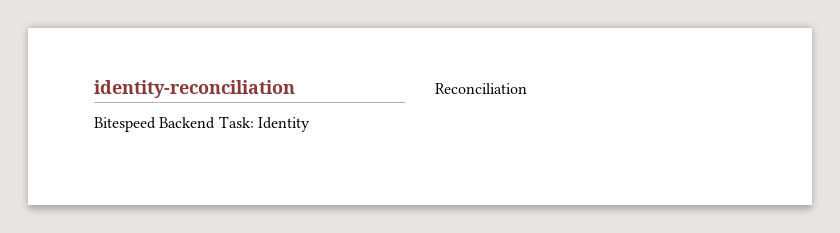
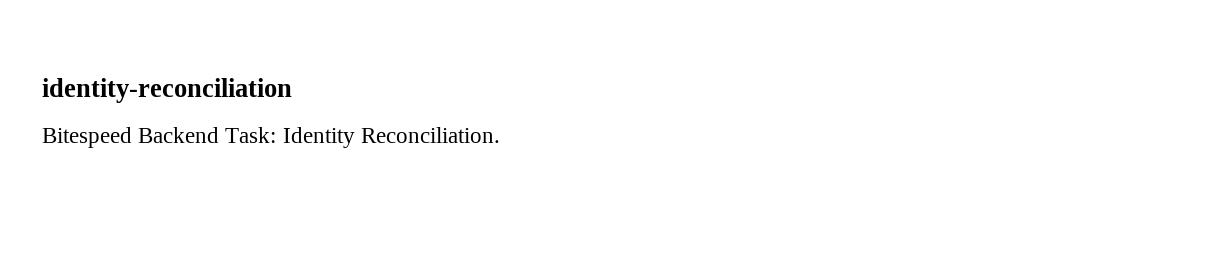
- Bitespeed Backend Task: Identity Reconciliation
+ Bitespeed Backend Task: Identity Reconciliation.

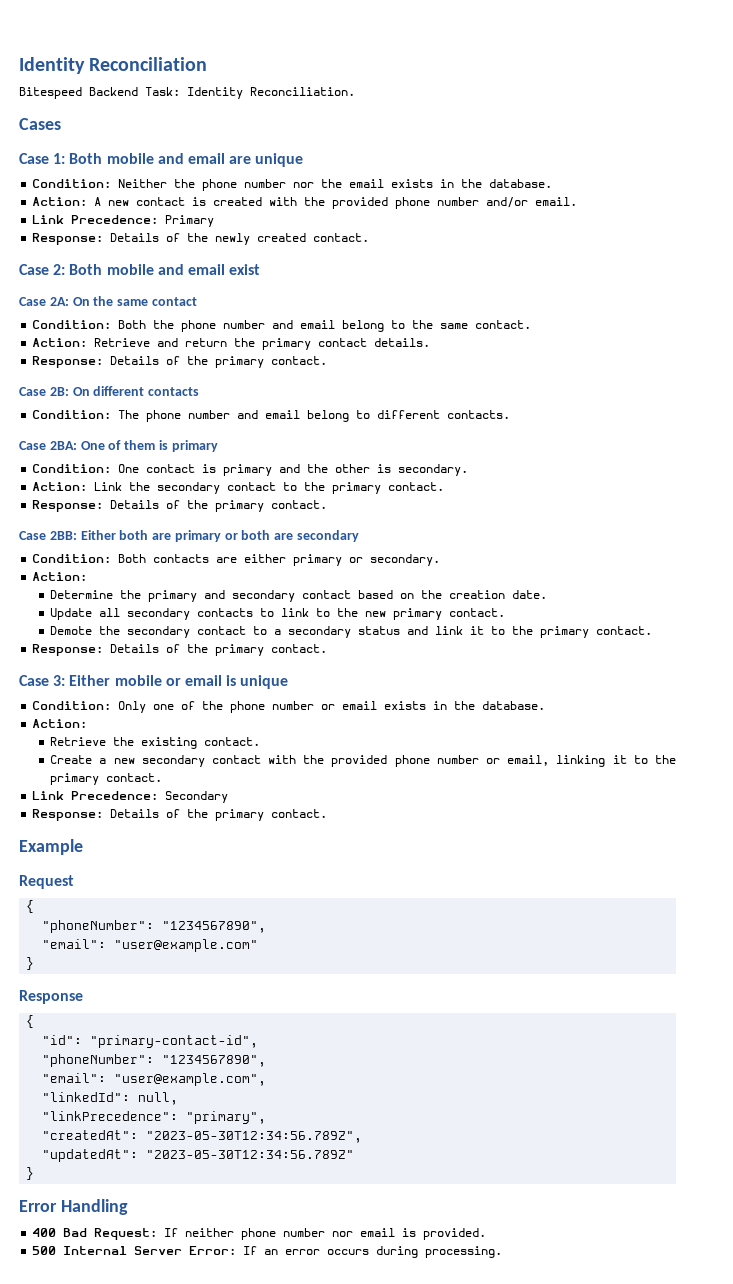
- identity-reconciliation
+ Identity Reconciliation
+ Cases
+ Case 1: Both mobile and email are unique
+ Condition: Neither the phone number nor the email exists in the database.
+ Action: A new contact is created with the provided phone number and/or email.
+ Link Precedence: Primary
+ Response: Details of the newly created contact.
+ Case 2: Both mobile and email exist
+ Case 2A: On the same contact
+ Condition: Both the phone number and email belong to the same contact.
+ Action: Retrieve and return the primary contact details.
+ Response: Details of the primary contact.
+ Case 2B: On different contacts
+ Condition: The phone number and email belong to different contacts.
+ Case 2BA: One of them is primary
+ Condition: One contact is primary and the other is secondary.
+ Action: Link the secondary contact to the primary contact.
+ Response: Details of the primary contact.
+ Case 2BB: Either both are primary or both are secondary
+ Condition: Both contacts are either primary or secondary.
+ Action:
+ Determine the primary and secondary contact based on the creation date.
+ Update all secondary contacts to link to the new primary contact.
+ Demote the secondary contact to a secondary status and link it to the primary contact.
+ Response: Details of the primary contact.
+ Case 3: Either mobile or email is unique
+ Condition: Only one of the phone number or email exists in the database.
+ Action:
+ Retrieve the existing contact.
+ Create a new secondary contact with the provided phone number or email, linking it to the primary contact.
+ Link Precedence: Secondary
+ Response: Details of the primary contact.
+ Example
+ Request
+ {
+ "phoneNumber": "1234567890",
+ "email": "user@example.com"
+ }
+ Response
+ {
+ "id": "primary-contact-id",
+ "phoneNumber": "1234567890",
+ "email": "user@example.com",
+ "linkedId": null,
+ "linkPrecedence": "primary",
+ "createdAt": "2023-05-30T12:34:56.789Z",
+ "updatedAt": "2023-05-30T12:34:56.789Z"
+ }
+ Error Handling
+ 400 Bad Request: If neither phone number nor email is provided.
+ 500 Internal Server Error: If an error occurs during processing.

